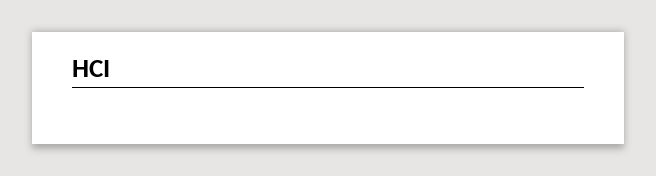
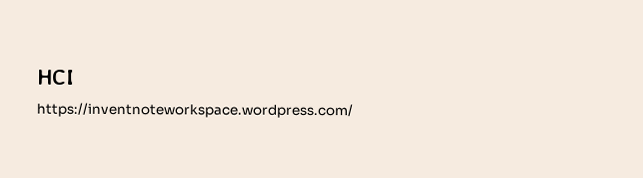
+ https://inventnoteworkspace.wordpress.com/

